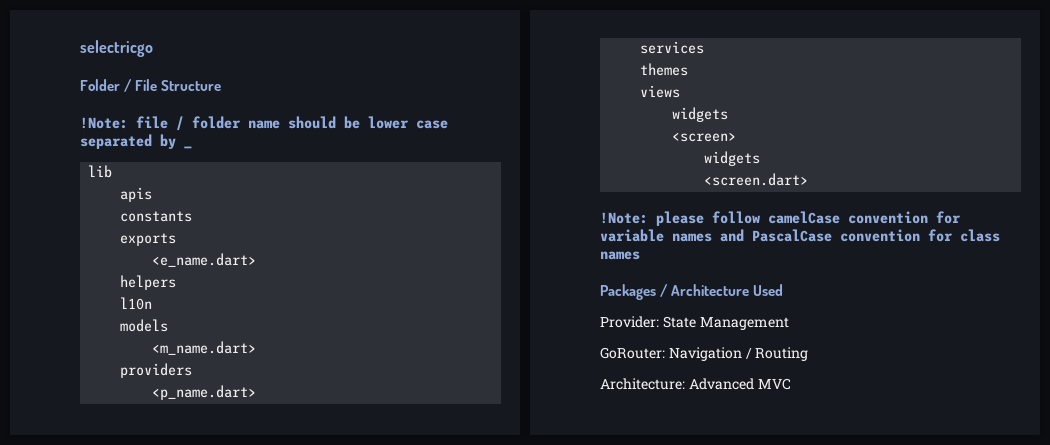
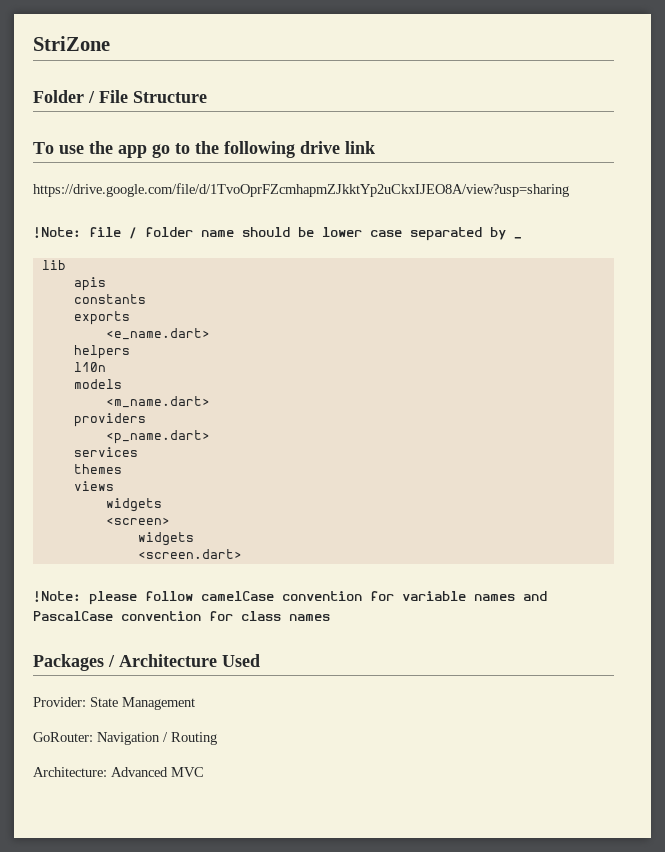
- selectricgo
+ StriZone
+ To use the app go to the following drive link
+ https://drive.google.com/file/d/1TvoOprFZcmhapmZJkktYp2uCkxIJEO8A/view?usp=sharing

